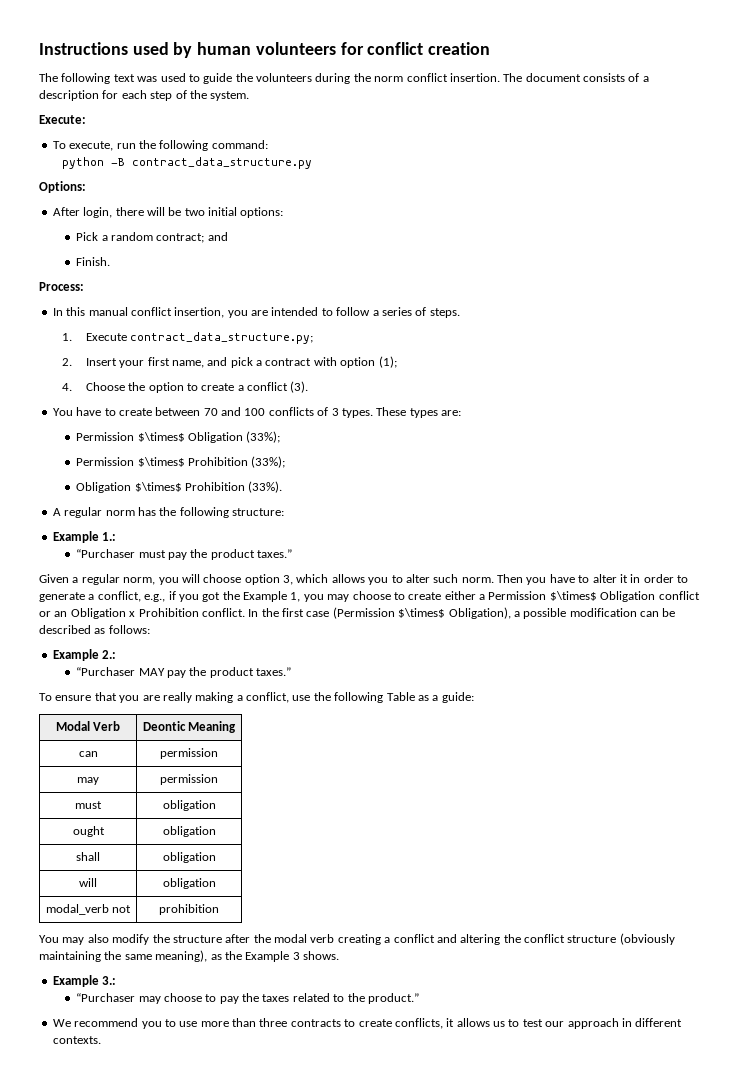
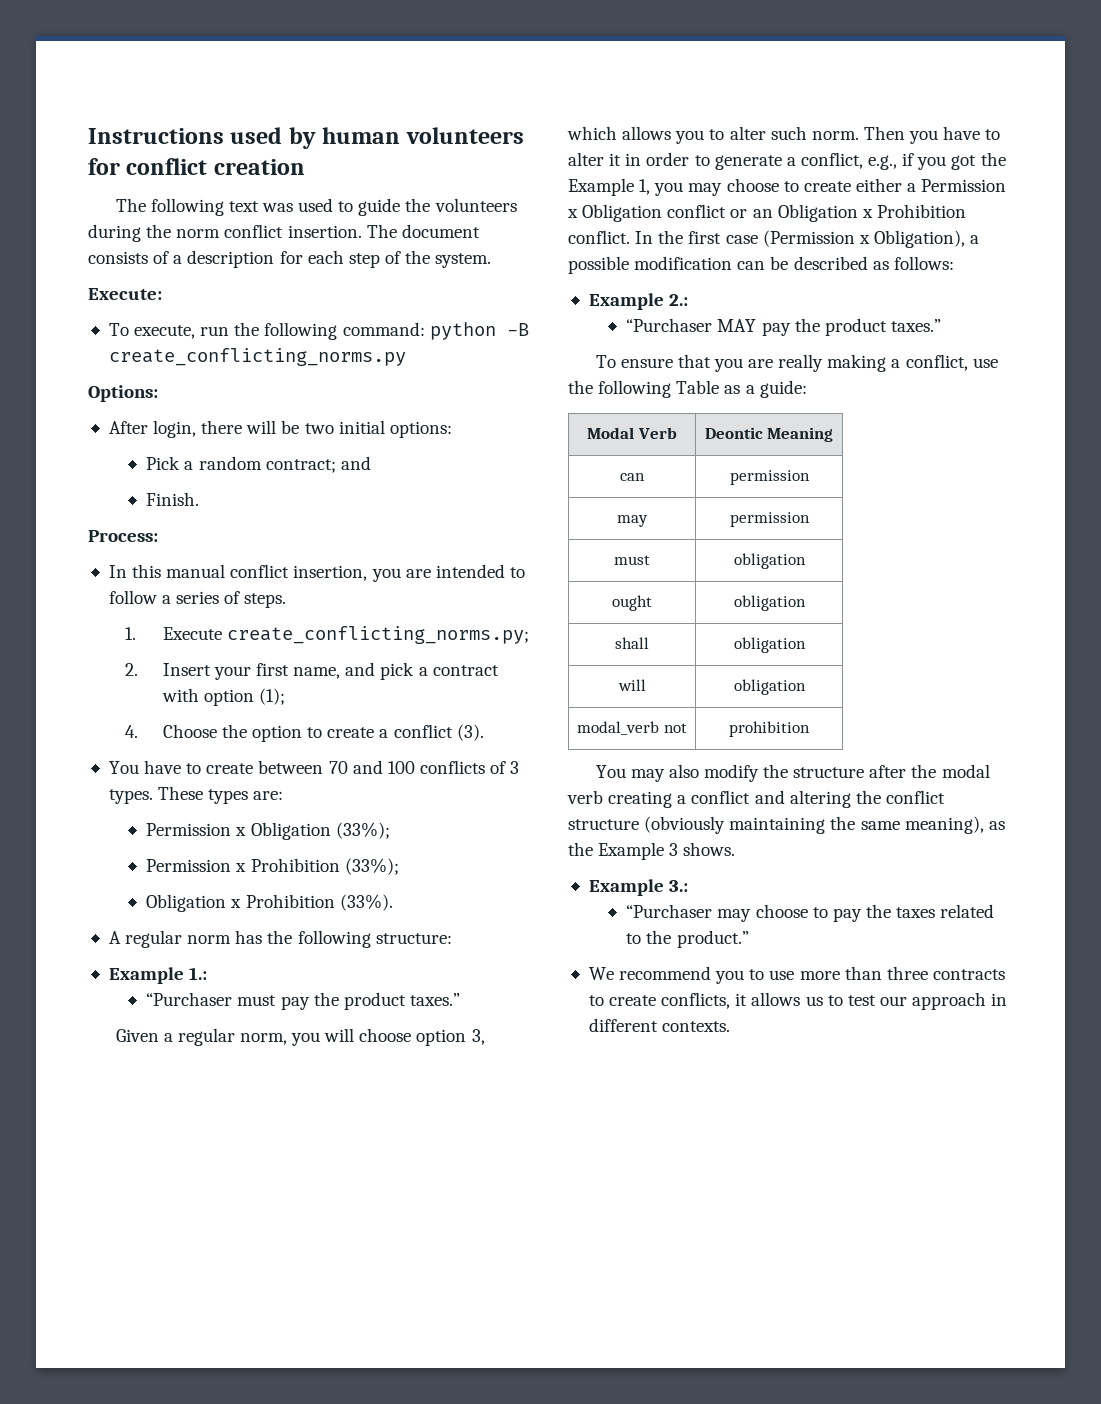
- To execute, run the following command:
- python -B contract_data_structure.py
+ To execute, run the following command: python -B create_conflicting_norms.py
- 1. Execute contract_data_structure.py;
+ 1. Execute create_conflicting_norms.py;
- Permission $\times$ Obligation (33%);
+ Permission x Obligation (33%);
- Permission $\times$ Prohibition (33%);
+ Permission x Prohibition (33%);
- Obligation $\times$ Prohibition (33%).
+ Obligation x Prohibition (33%).
- Then you have to alter it in order to generate a conflict, e.g., if you got the Example 1, you may choose to create either a Permission $\times$ Obligation conflict or an Obligation x Prohibition conflict.
+ Then you have to alter it in order to generate a conflict, e.g., if you got the Example 1, you may choose to create either a Permission x Obligation conflict or an Obligation x Prohibition conflict.
- In the first case (Permission $\times$ Obligation), a possible modification can be described as follows:
+ In the first case (Permission x Obligation), a possible modification can be described as follows:

